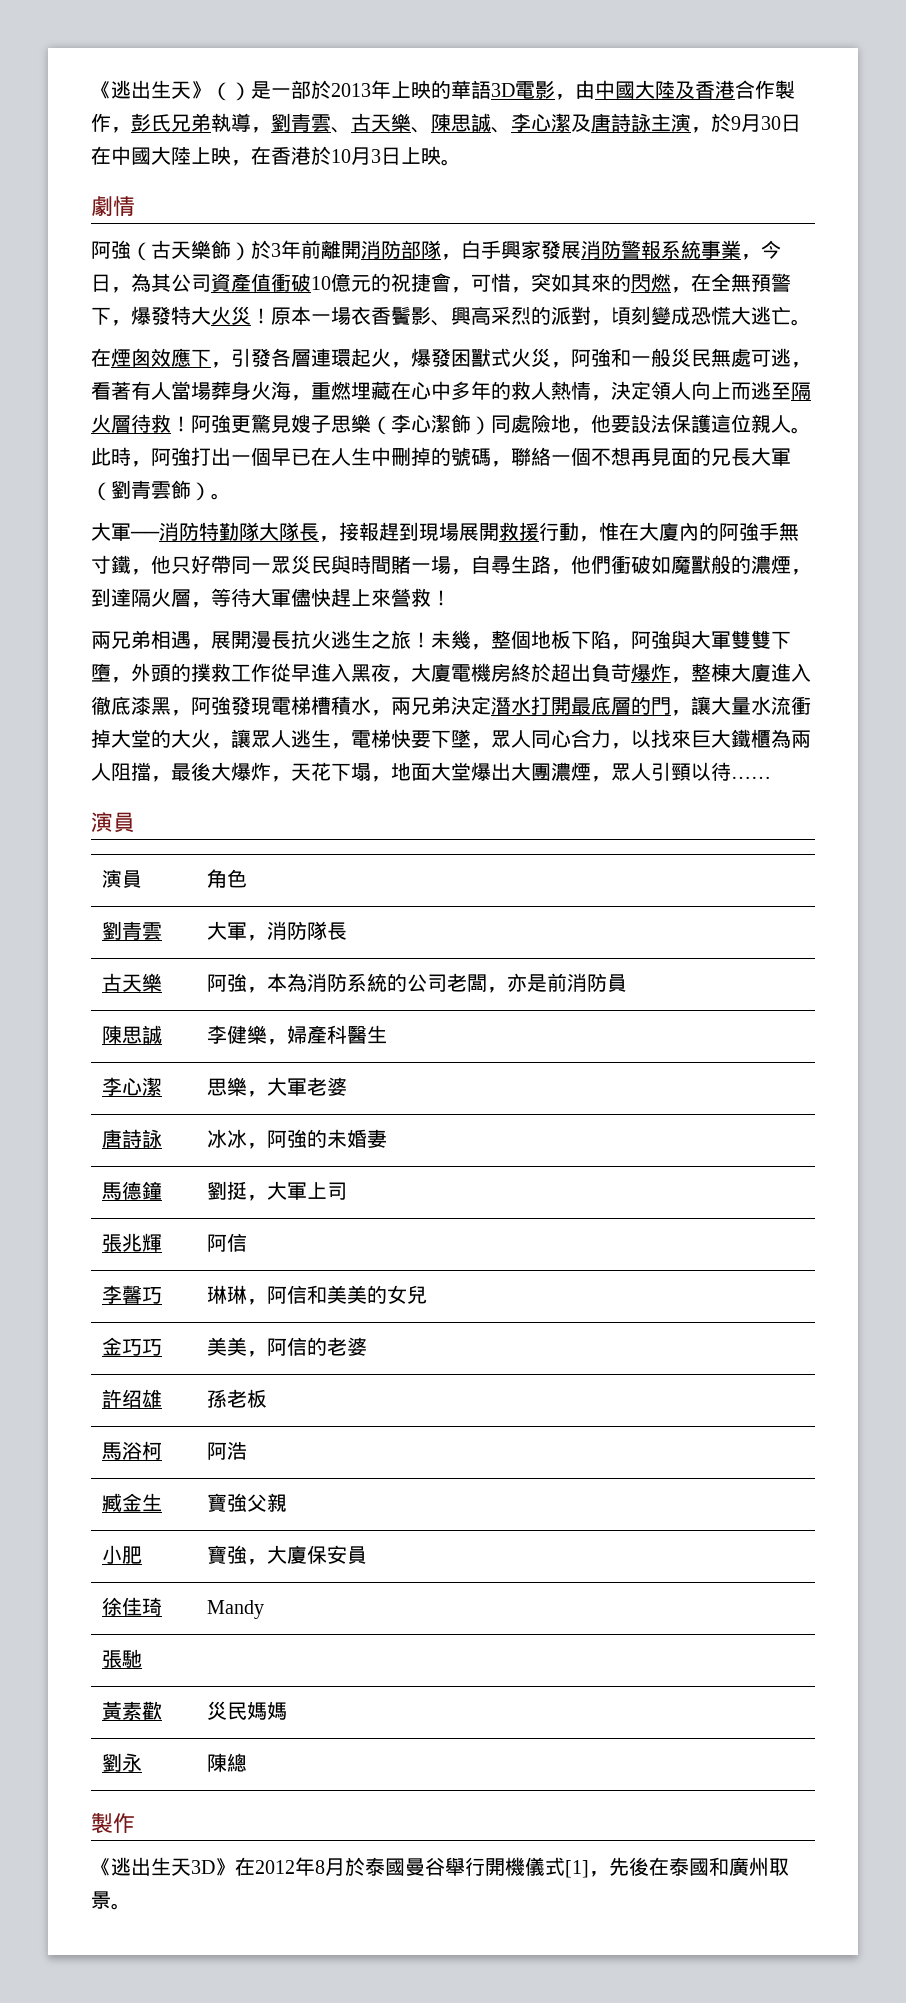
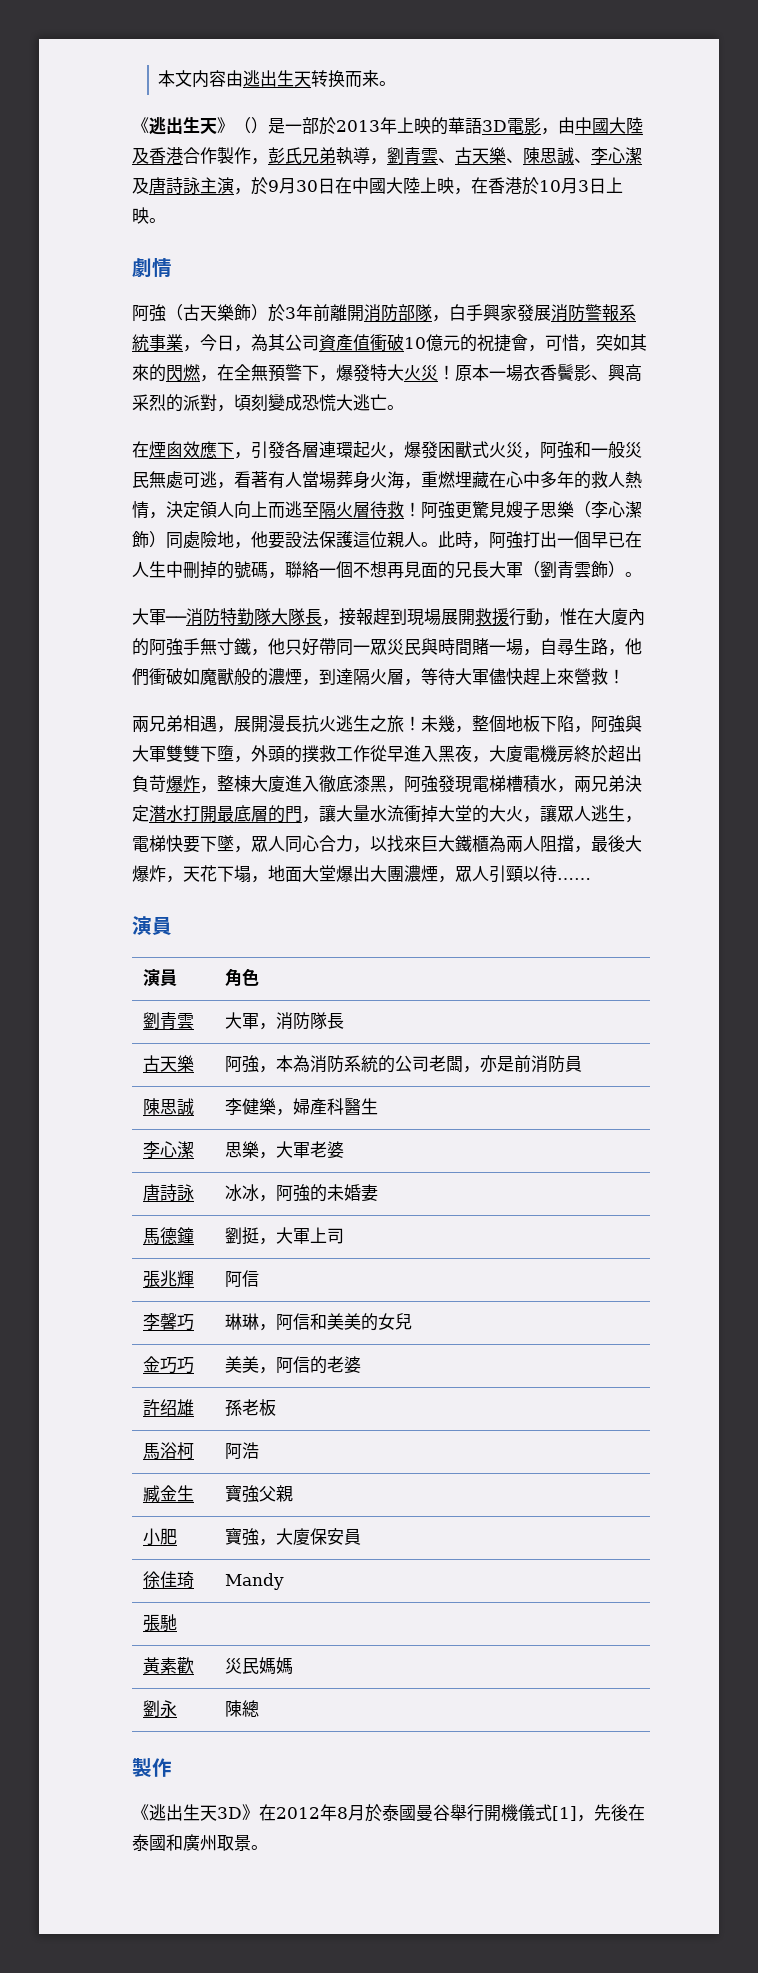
+ 本文内容由逃出生天转换而来。

